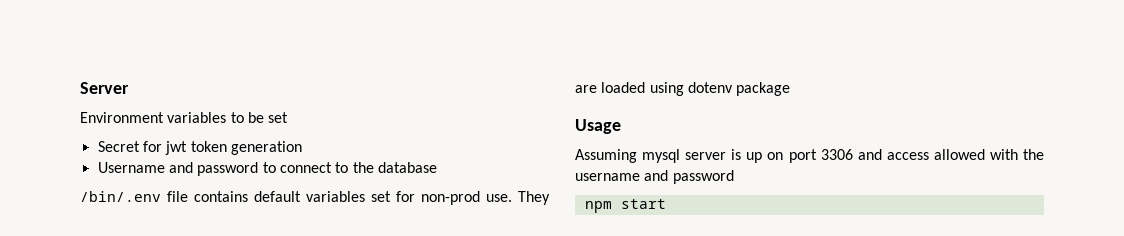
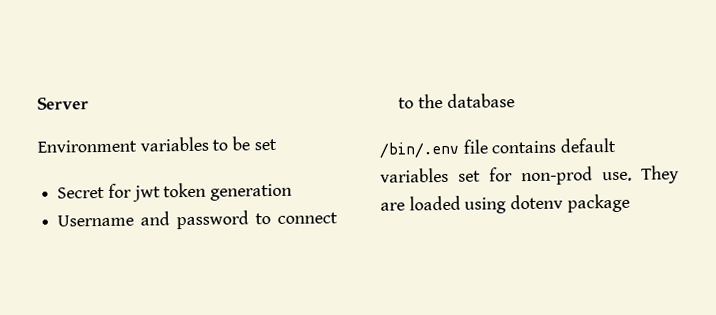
- Usage
- Assuming mysql server is up on port 3306 and access allowed with the username and password
- npm start

